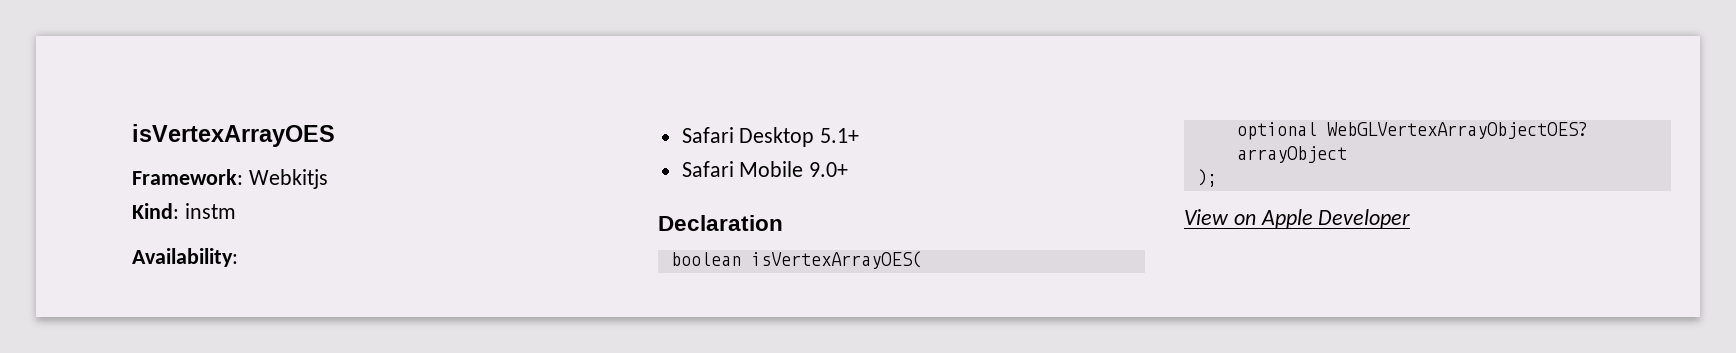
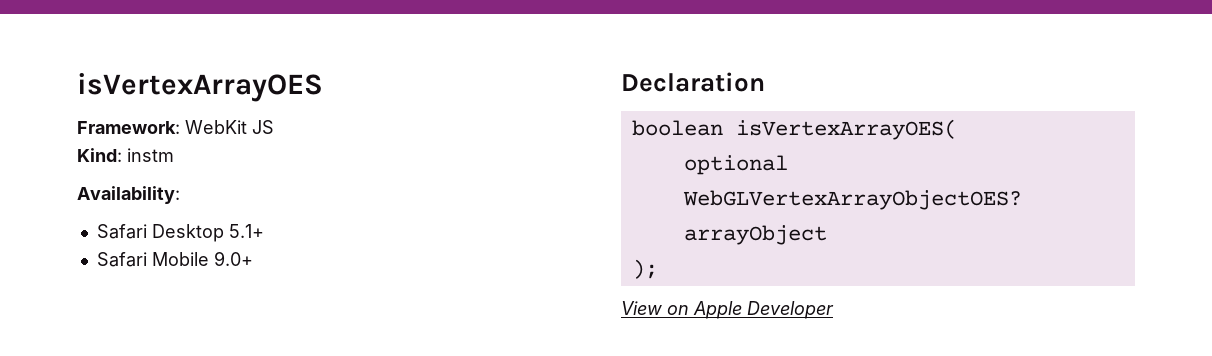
- Framework: Webkitjs
+ Framework: WebKit JS

